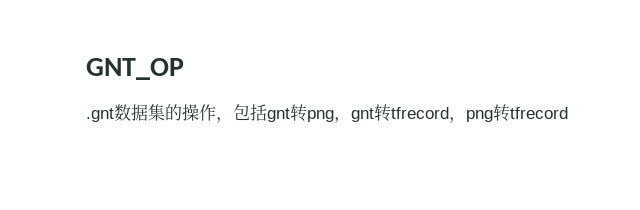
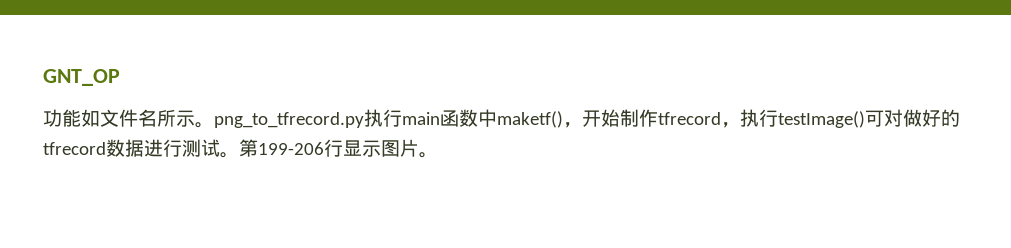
- .gnt数据集的操作，包括gnt转png，gnt转tfrecord，png转tfrecord
+ 功能如文件名所示。png_to_tfrecord.py执行main函数中maketf()，开始制作tfrecord，执行testImage()可对做好的tfrecord数据进行测试。第199-206行显示图片。

